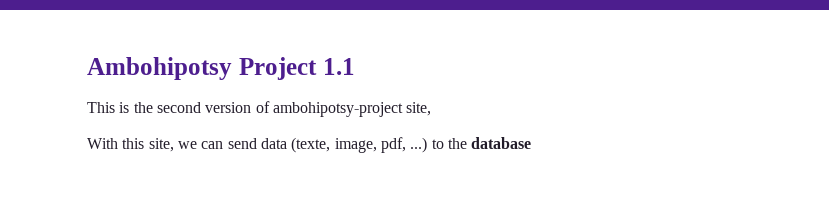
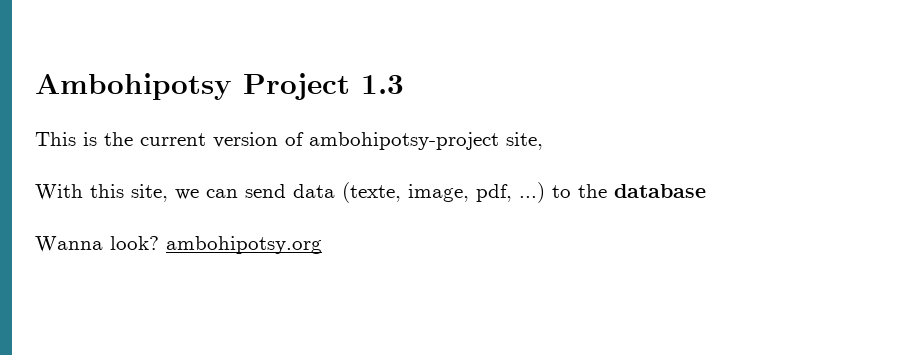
- Ambohipotsy Project 1.1
+ Ambohipotsy Project 1.3
- This is the second version of ambohipotsy-project site,
+ This is the current version of ambohipotsy-project site,
+ Wanna look? ambohipotsy.org

